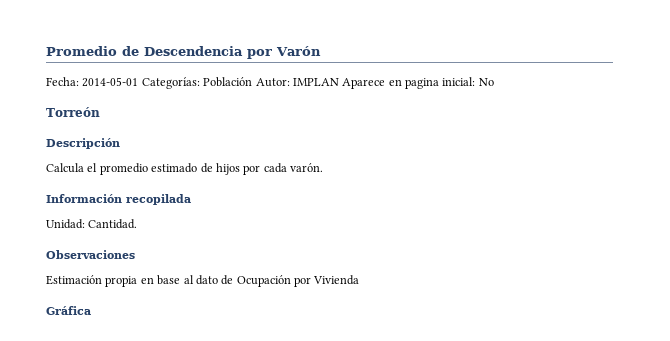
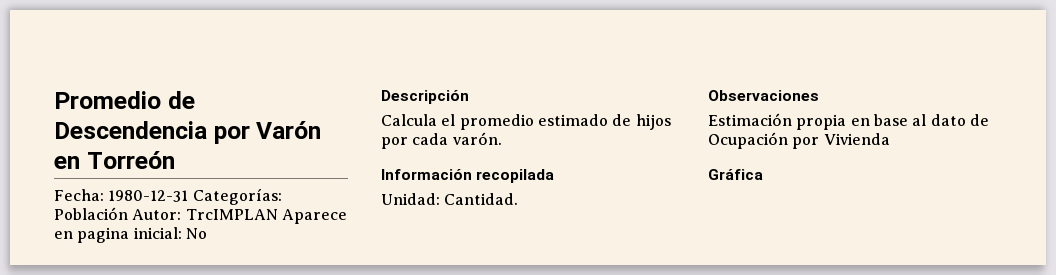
- Promedio de Descendencia por Varón
+ Promedio de Descendencia por Varón en Torreón
- Fecha: 2014-05-01 Categorías: Población Autor: IMPLAN Aparece en pagina inicial: No
+ Fecha: 1980-12-31 Categorías: Población Autor: TrcIMPLAN Aparece en pagina inicial: No
- Torreón

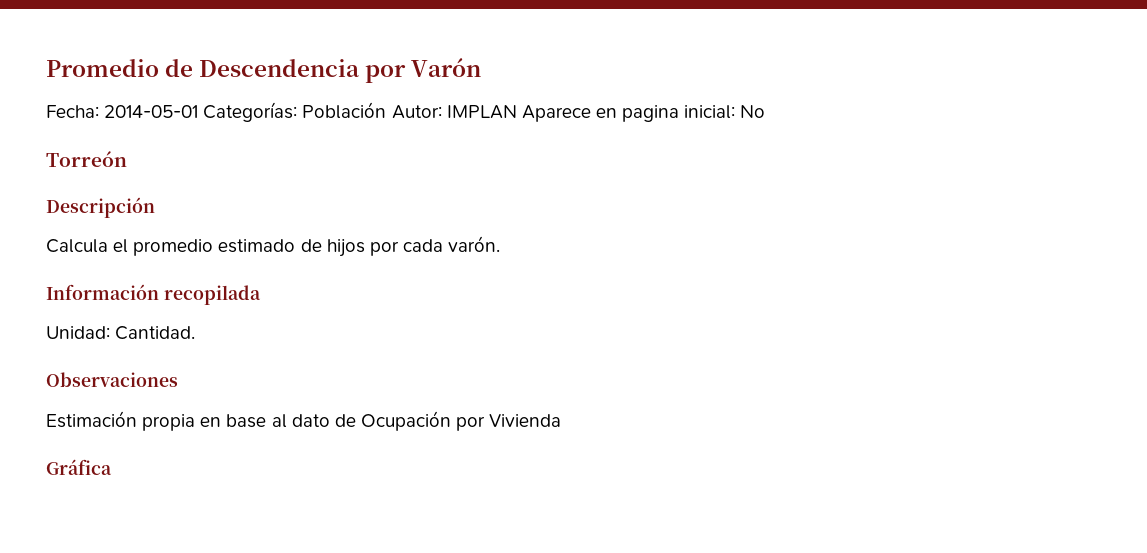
- Promedio de Descendencia por Varón en Torreón
+ Promedio de Descendencia por Varón
- Fecha: 1980-12-31 Categorías: Población Autor: TrcIMPLAN Aparece en pagina inicial: No
+ Fecha: 2014-05-01 Categorías: Población Autor: IMPLAN Aparece en pagina inicial: No
+ Torreón

